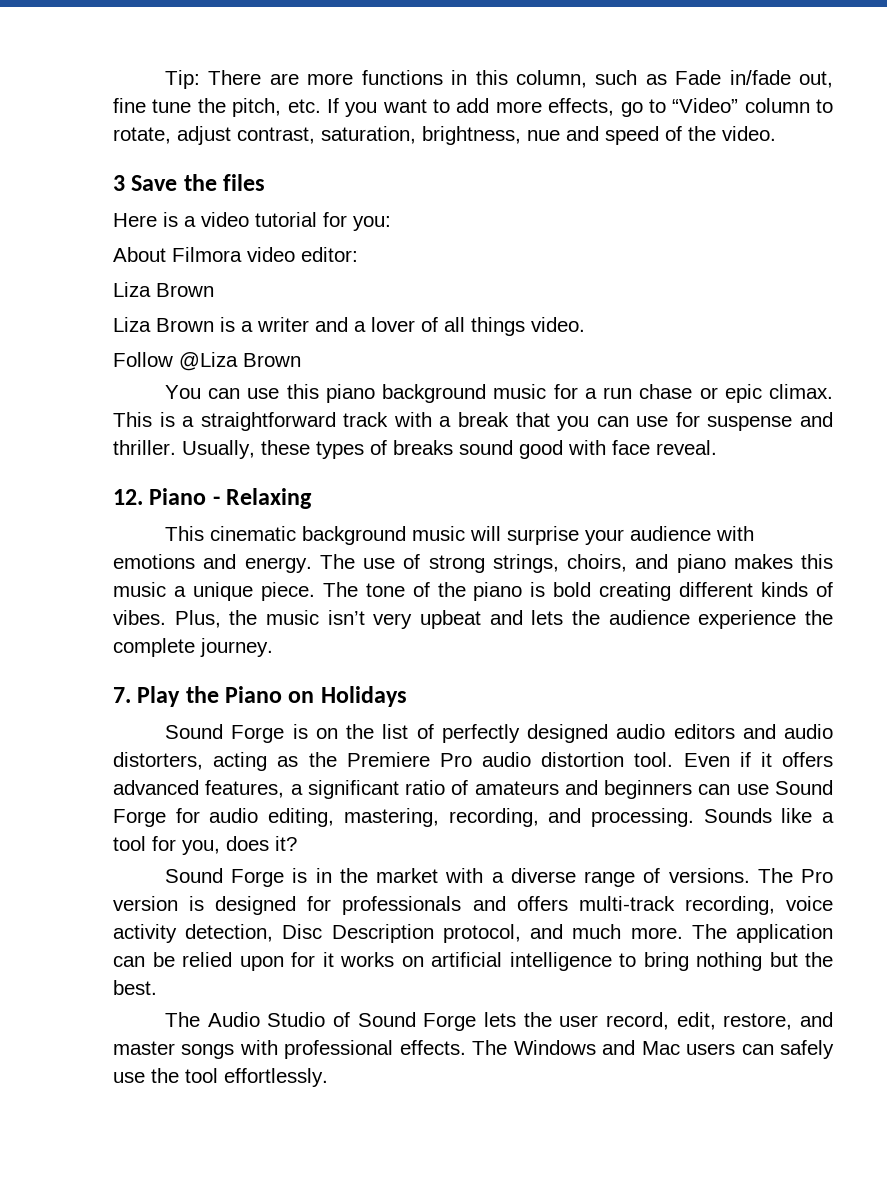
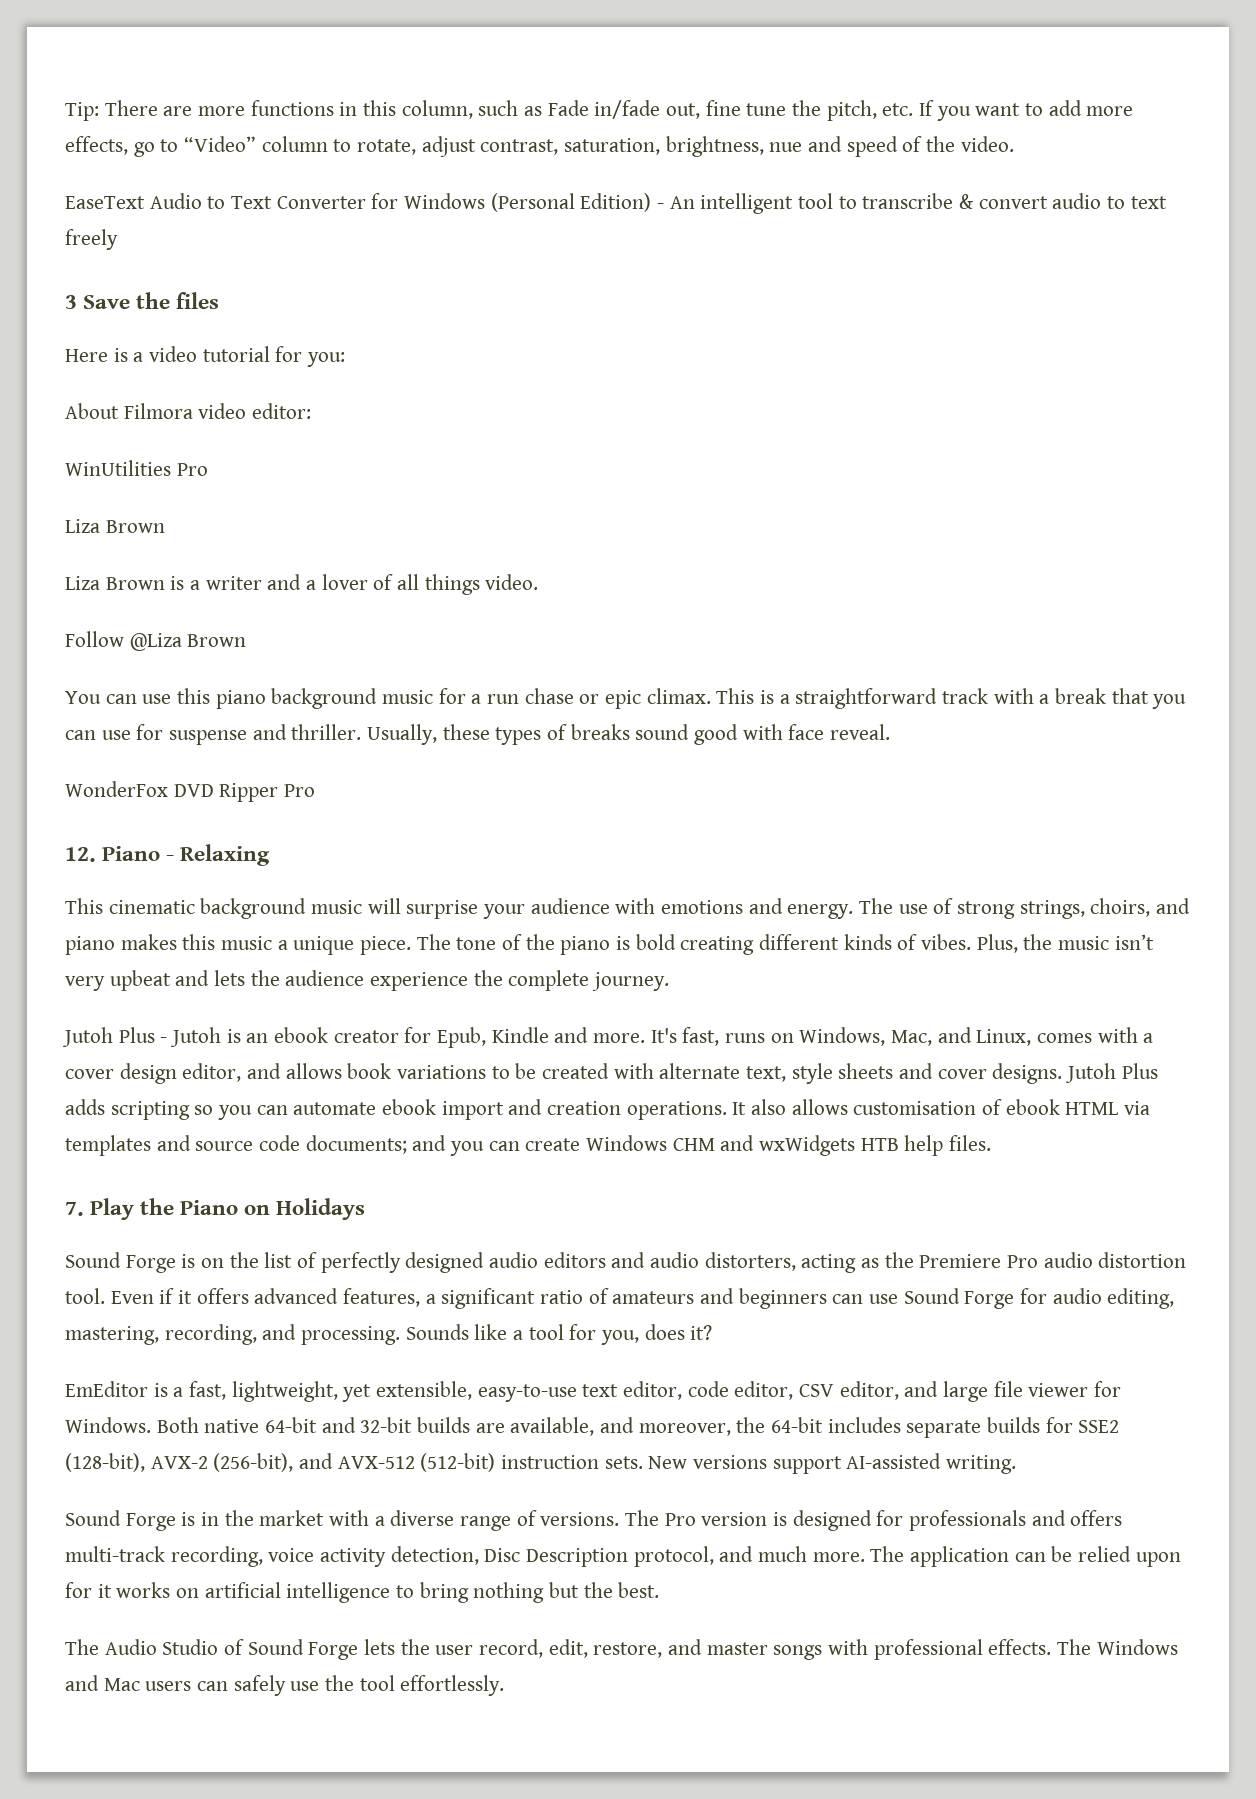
+ EaseText Audio to Text Converter for Windows (Personal Edition) - An intelligent tool to transcribe & convert audio to text freely
+ WinUtilities Pro
+ WonderFox DVD Ripper Pro
+ Jutoh Plus - Jutoh is an ebook creator for Epub, Kindle and more. It's fast, runs on Windows, Mac, and Linux, comes with a cover design editor, and allows book variations to be created with alternate text, style sheets and cover designs. Jutoh Plus adds scripting so you can automate ebook import and creation operations. It also allows customisation of ebook HTML via templates and source code documents; and you can create Windows CHM and wxWidgets HTB help files.
+ EmEditor is a fast, lightweight, yet extensible, easy-to-use text editor, code editor, CSV editor, and large file viewer for Windows. Both native 64-bit and 32-bit builds are available, and moreover, the 64-bit includes separate builds for SSE2 (128-bit), AVX-2 (256-bit), and AVX-512 (512-bit) instruction sets. New versions support AI-assisted writing.

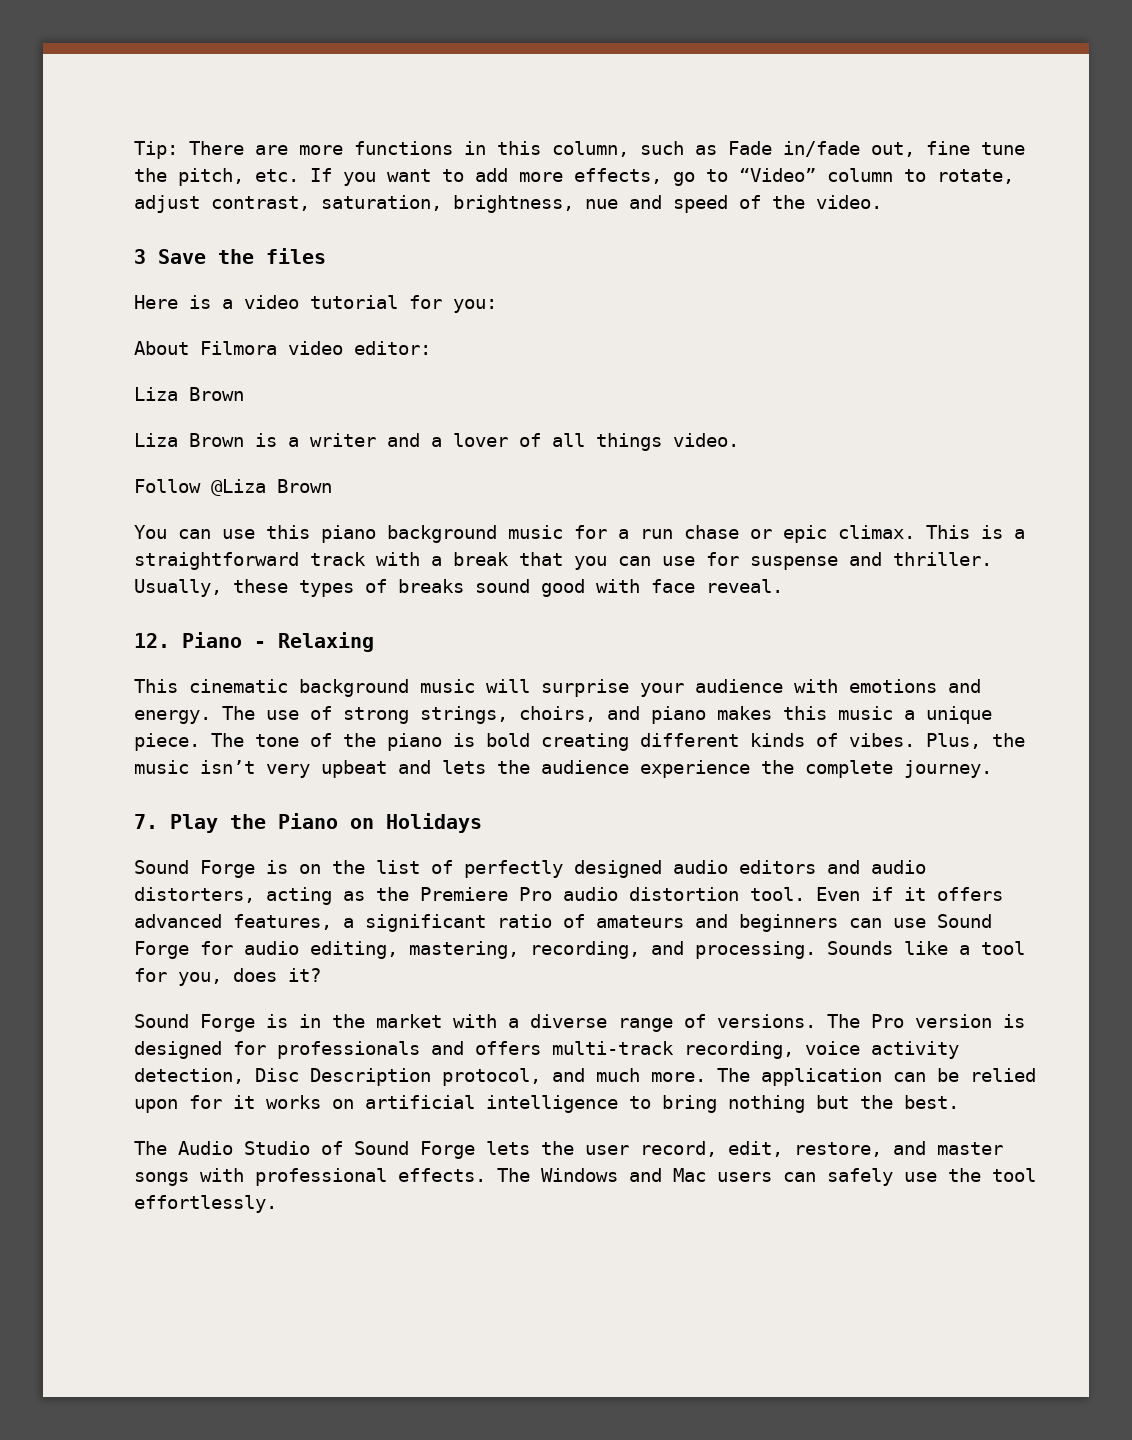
- EaseText Audio to Text Converter for Windows (Personal Edition) - An intelligent tool to transcribe & convert audio to text freely
- WinUtilities Pro
- WonderFox DVD Ripper Pro
- Jutoh Plus - Jutoh is an ebook creator for Epub, Kindle and more. It's fast, runs on Windows, Mac, and Linux, comes with a cover design editor, and allows book variations to be created with alternate text, style sheets and cover designs. Jutoh Plus adds scripting so you can automate ebook import and creation operations. It also allows customisation of ebook HTML via templates and source code documents; and you can create Windows CHM and wxWidgets HTB help files.
- EmEditor is a fast, lightweight, yet extensible, easy-to-use text editor, code editor, CSV editor, and large file viewer for Windows. Both native 64-bit and 32-bit builds are available, and moreover, the 64-bit includes separate builds for SSE2 (128-bit), AVX-2 (256-bit), and AVX-512 (512-bit) instruction sets. New versions support AI-assisted writing.

